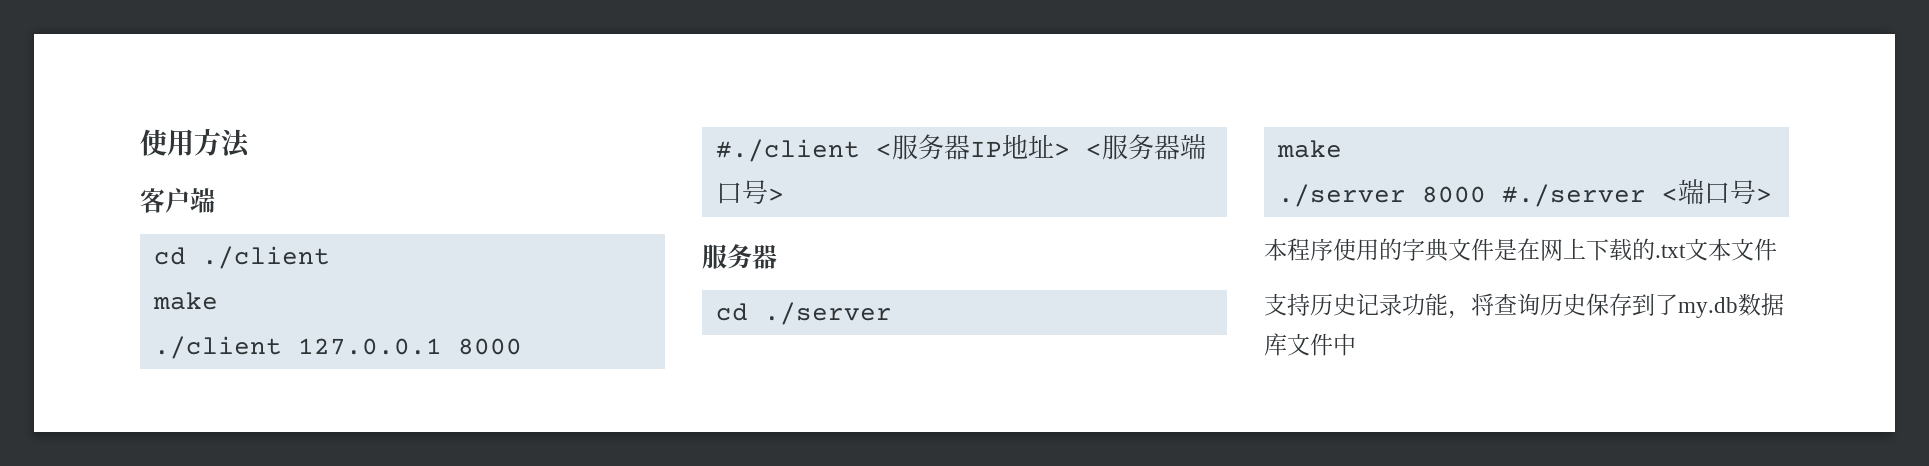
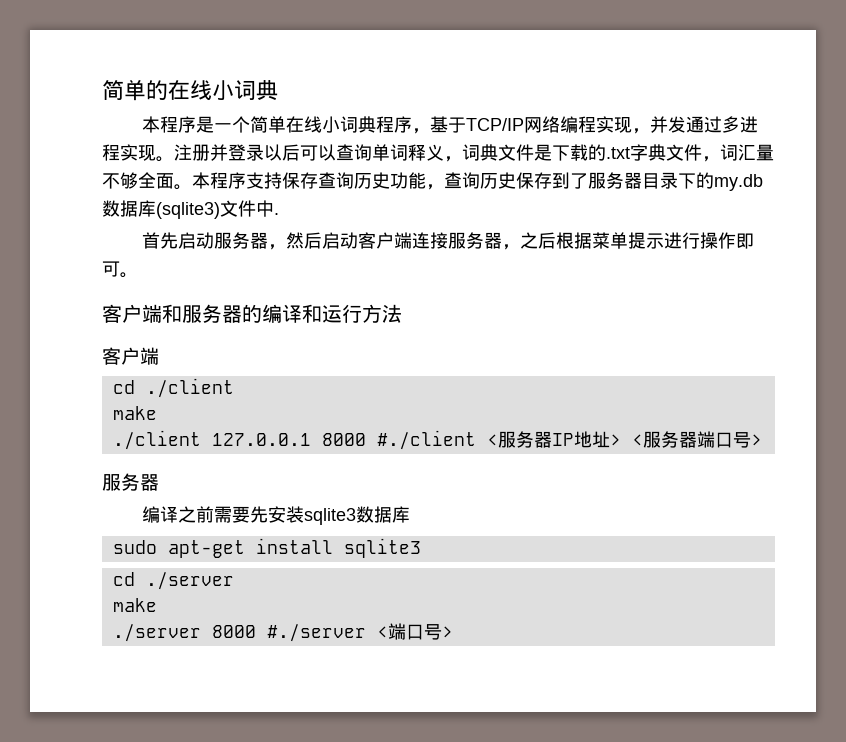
- 使用方法
+ 简单的在线小词典
+ 本程序是一个简单在线小词典程序，基于TCP/IP网络编程实现，并发通过多进程实现。注册并登录以后可以查询单词释义，词典文件是下载的.txt字典文件，词汇量不够全面。本程序支持保存查询历史功能，查询历史保存到了服务器目录下的my.db数据库(sqlite3)文件中.
+ 首先启动服务器，然后启动客户端连接服务器，之后根据菜单提示进行操作即可。
+ 客户端和服务器的编译和运行方法
+ 编译之前需要先安装sqlite3数据库
+ sudo apt-get install sqlite3
- 本程序使用的字典文件是在网上下载的.txt文本文件
- 支持历史记录功能，将查询历史保存到了my.db数据库文件中

